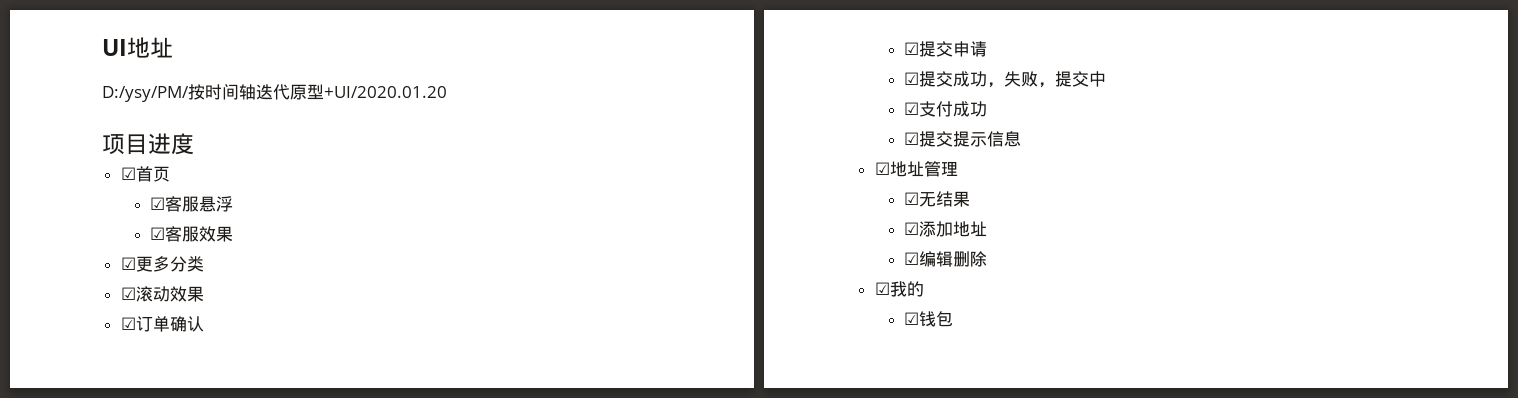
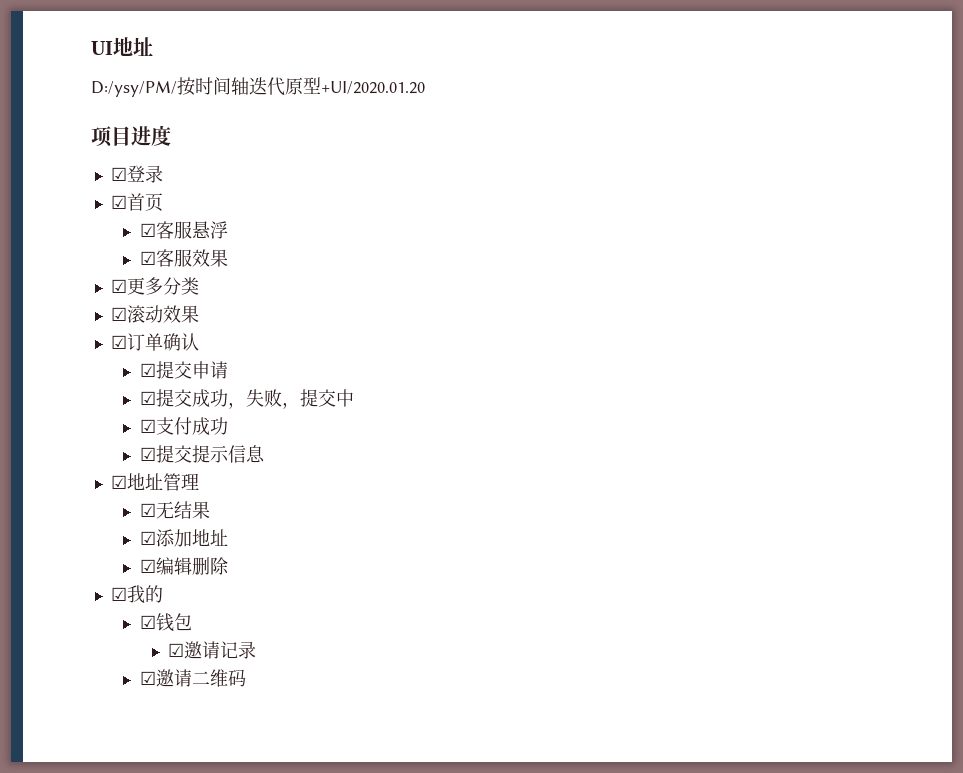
+ ☑登录
+ ☑邀请记录
+ ☑邀请二维码

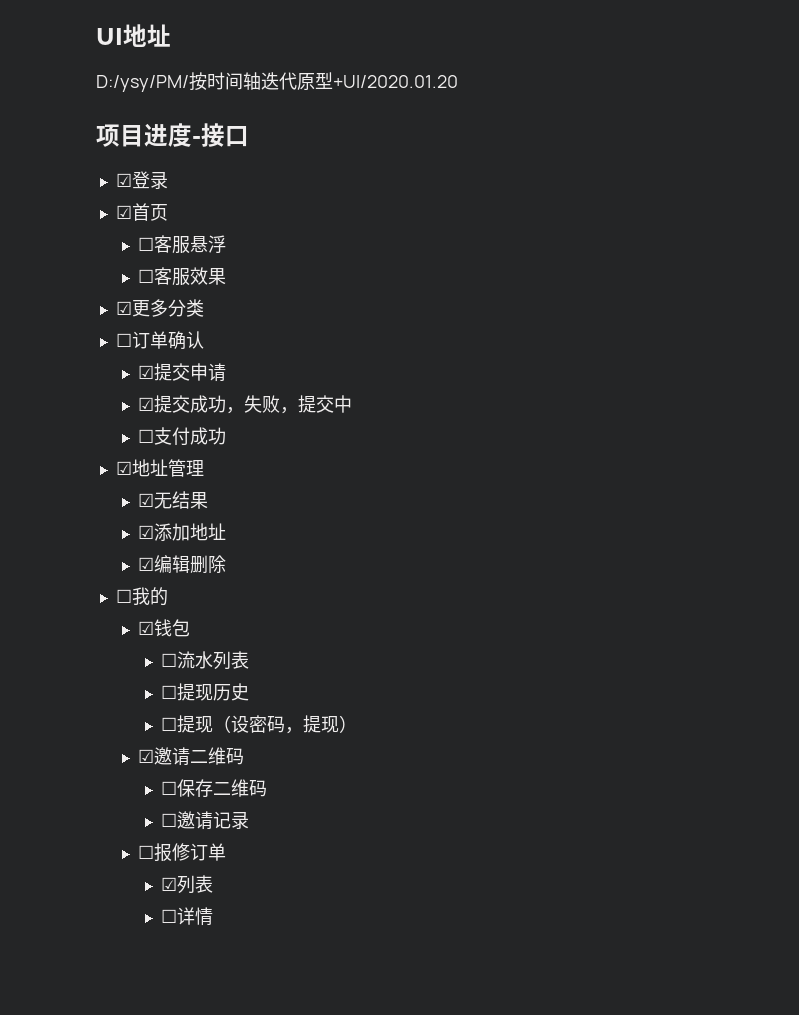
- 项目进度
+ 项目进度-接口
- ☑客服悬浮
+ ☐客服悬浮
- ☑客服效果
+ ☐客服效果
- ☑滚动效果
- ☑订单确认
+ ☐订单确认
- ☑支付成功
+ ☐支付成功
- ☑提交提示信息
- ☑我的
+ ☐我的
- ☑邀请记录
+ ☐流水列表
+ ☐提现历史
+ ☐提现（设密码，提现）
  ☑邀请二维码
+ ☐保存二维码
+ ☐邀请记录
+ ☐报修订单
+ ☑列表
+ ☐详情

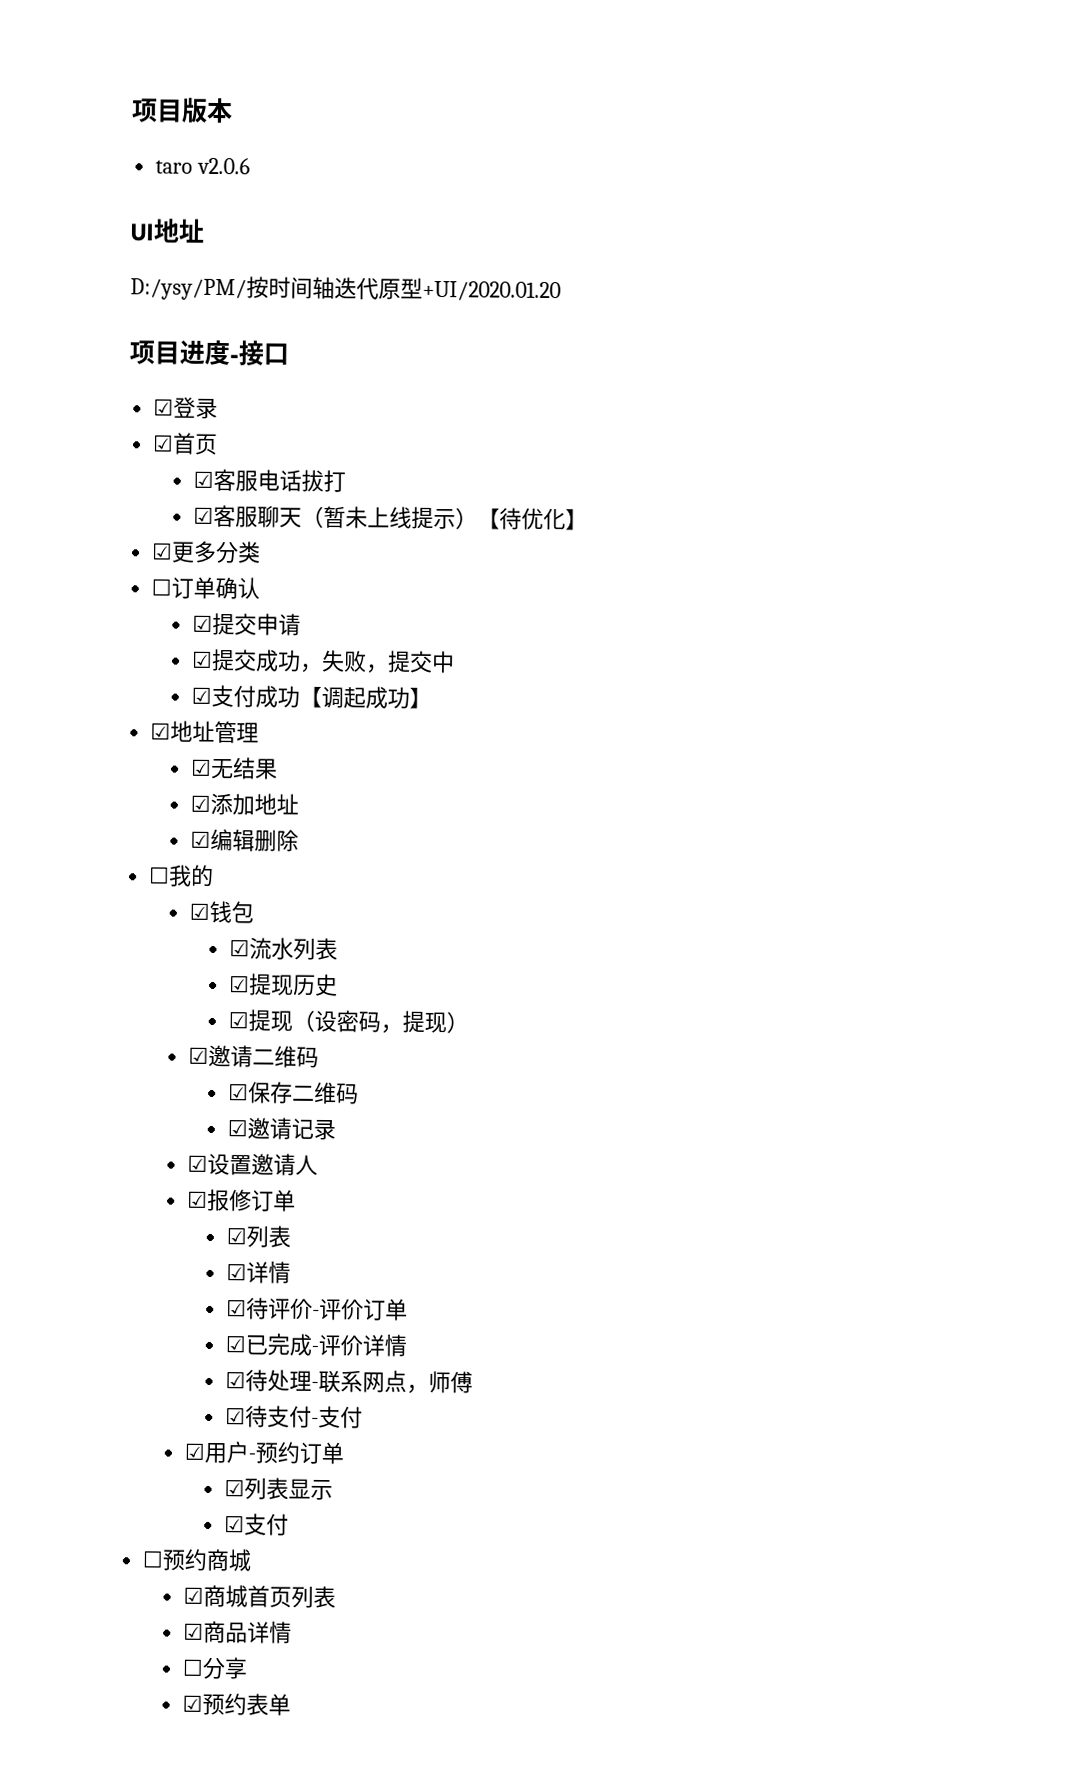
+ 项目版本
+ taro v2.0.6
- ☐客服悬浮
- ☐客服效果
+ ☑客服电话拔打
+ ☑客服聊天（暂未上线提示）【待优化】
- ☐支付成功
+ ☑支付成功【调起成功】
- ☐流水列表
+ ☑流水列表
- ☐提现历史
+ ☑提现历史
- ☐提现（设密码，提现）
+ ☑提现（设密码，提现）
- ☐保存二维码
+ ☑保存二维码
- ☐邀请记录
+ ☑邀请记录
- ☐报修订单
+ ☑设置邀请人
+ ☑报修订单
- ☐详情
+ ☑详情
+ ☑待评价-评价订单
+ ☑已完成-评价详情
+ ☑待处理-联系网点，师傅
+ ☑待支付-支付
+ ☑用户-预约订单
+ ☑列表显示
+ ☑支付
+ ☐预约商城
+ ☑商城首页列表
+ ☑商品详情
+ ☐分享
+ ☑预约表单

